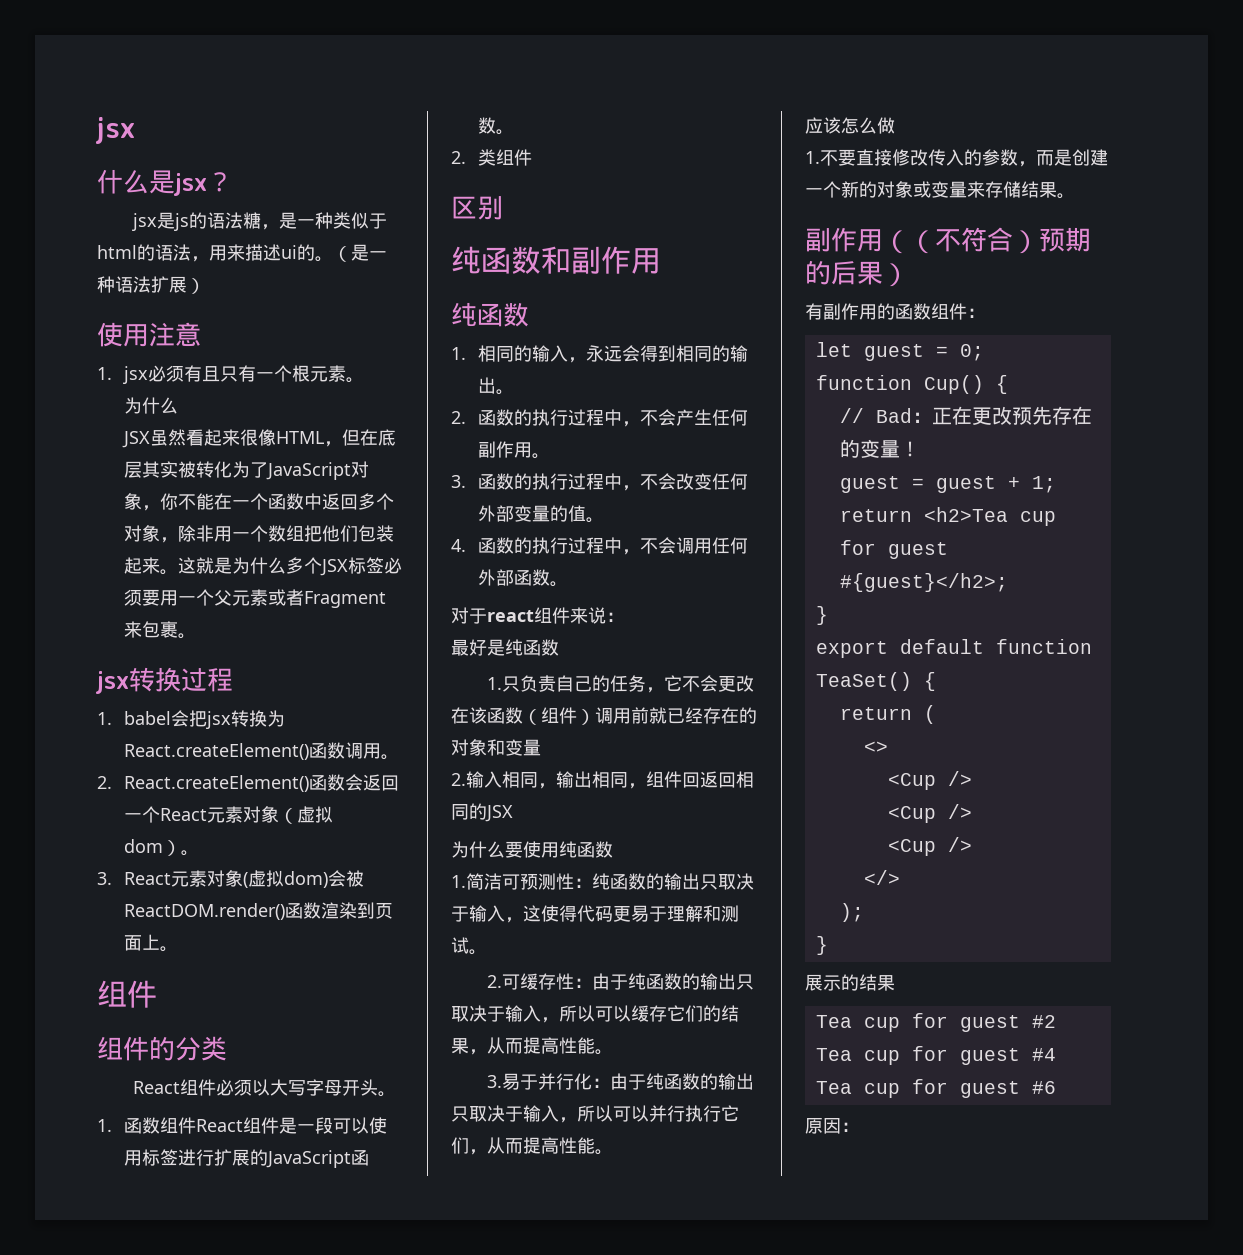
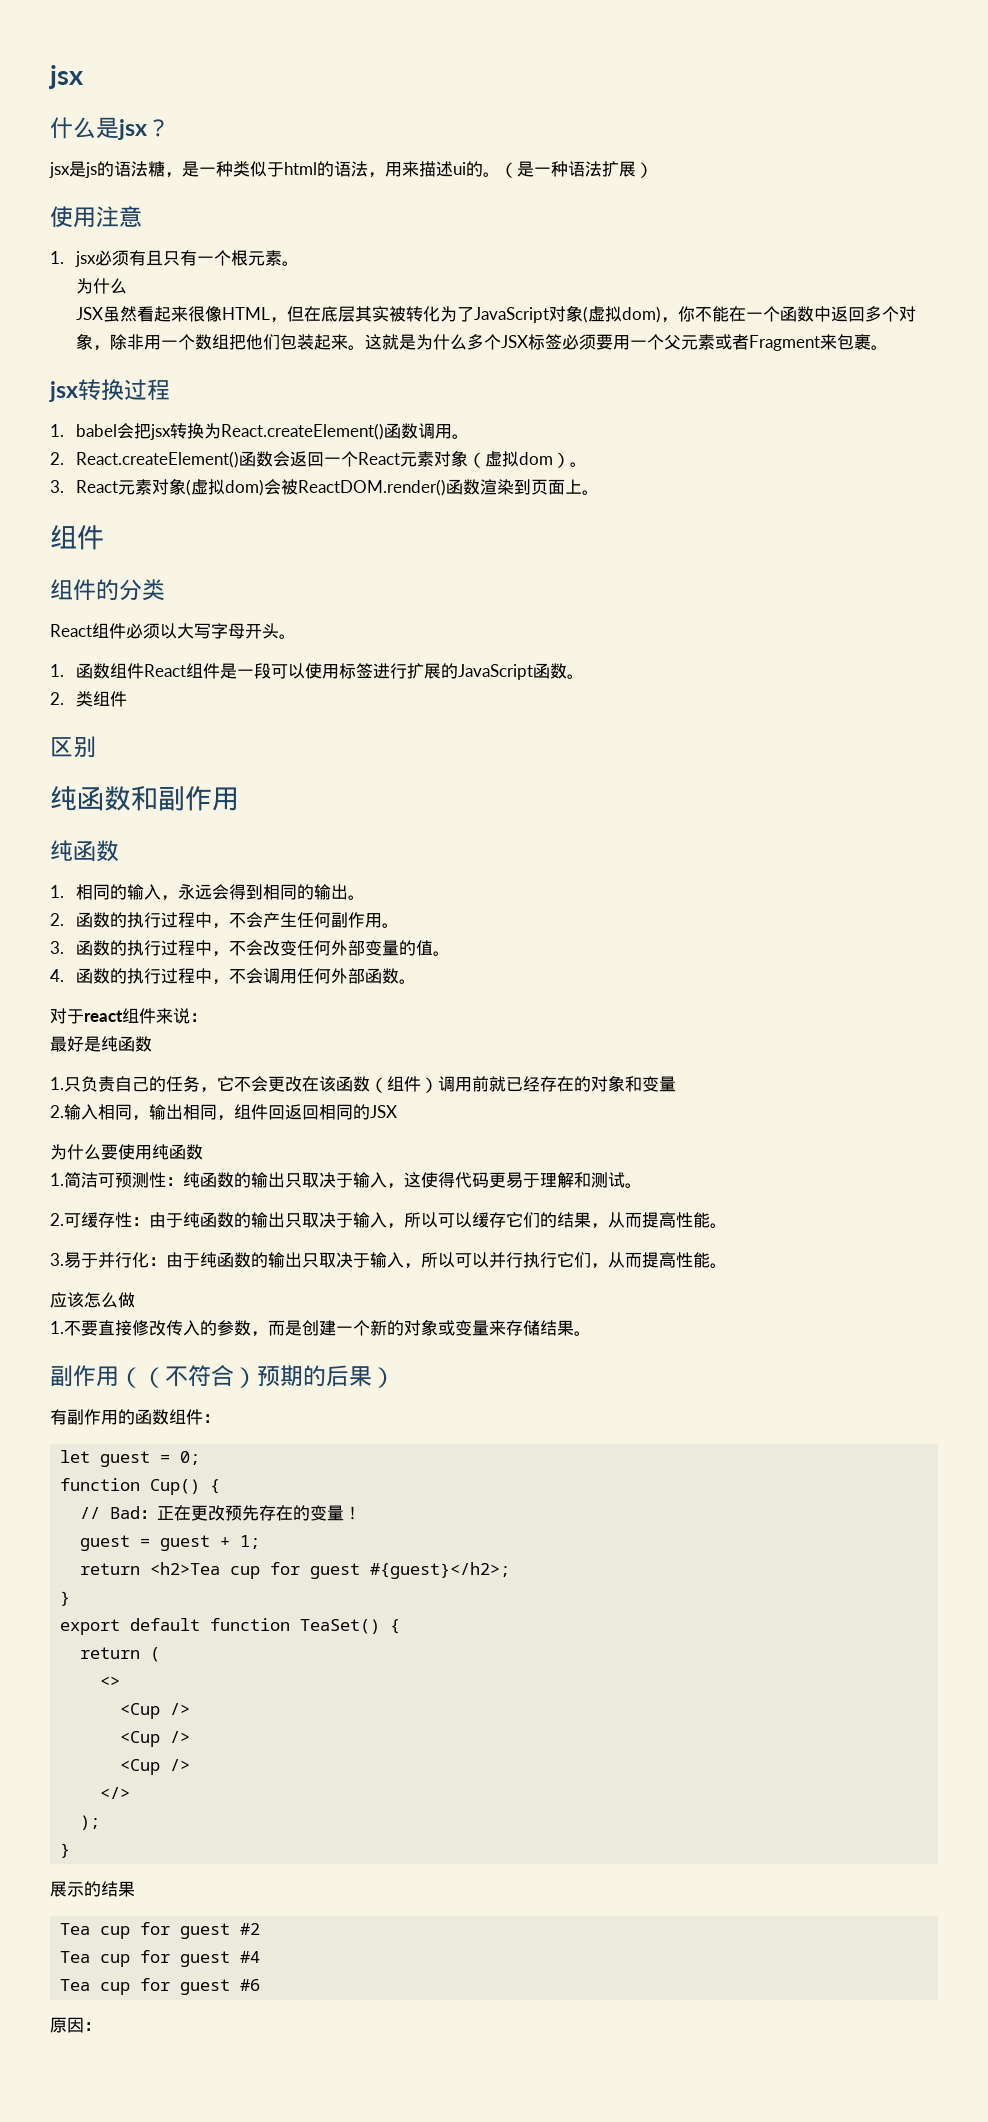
- JSX虽然看起来很像HTML，但在底层其实被转化为了JavaScript对象，你不能在一个函数中返回多个对象，除非用一个数组把他们包装起来。
+ JSX虽然看起来很像HTML，但在底层其实被转化为了JavaScript对象(虚拟dom)，你不能在一个函数中返回多个对象，除非用一个数组把他们包装起来。

